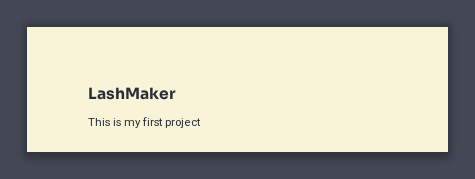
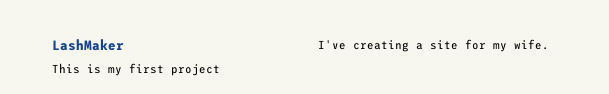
+ I've creating a site for my wife.

